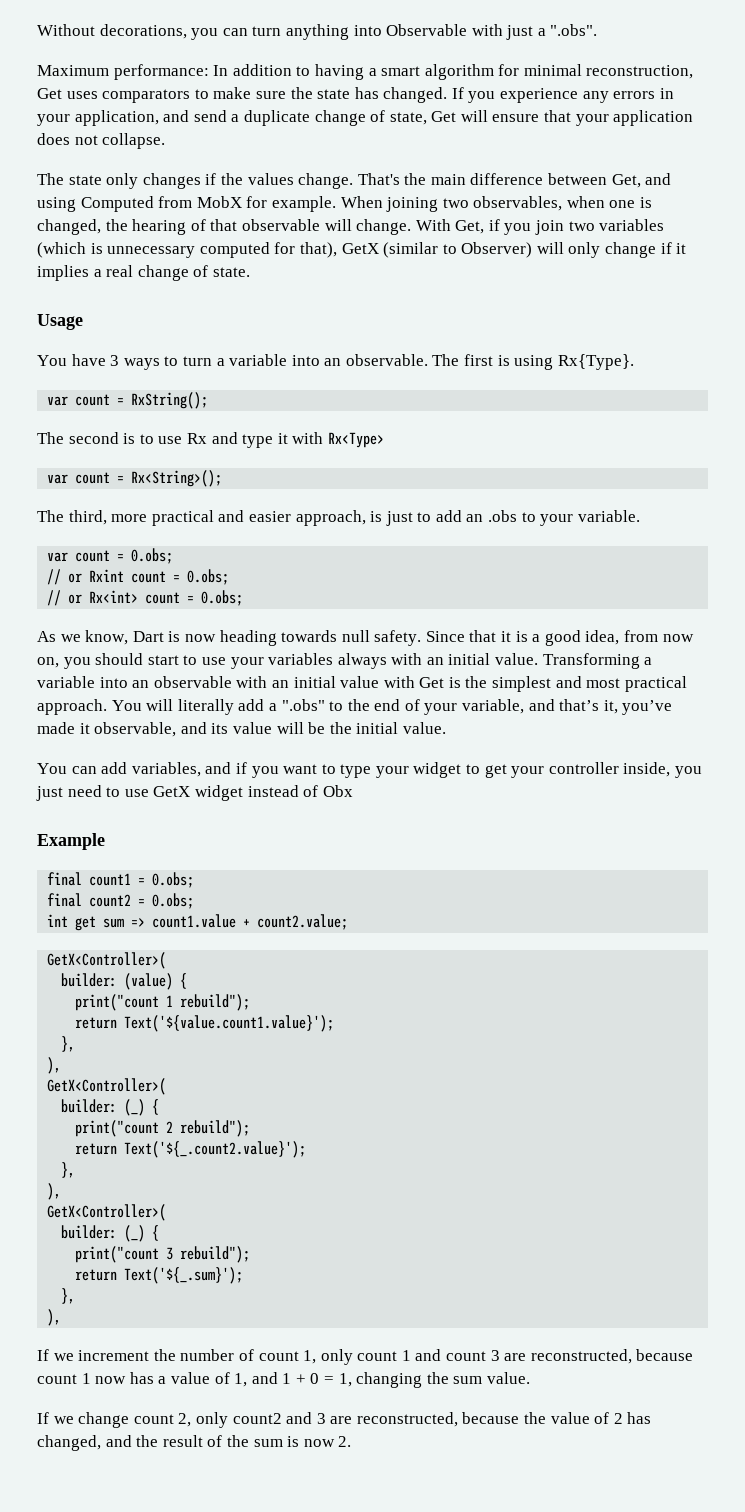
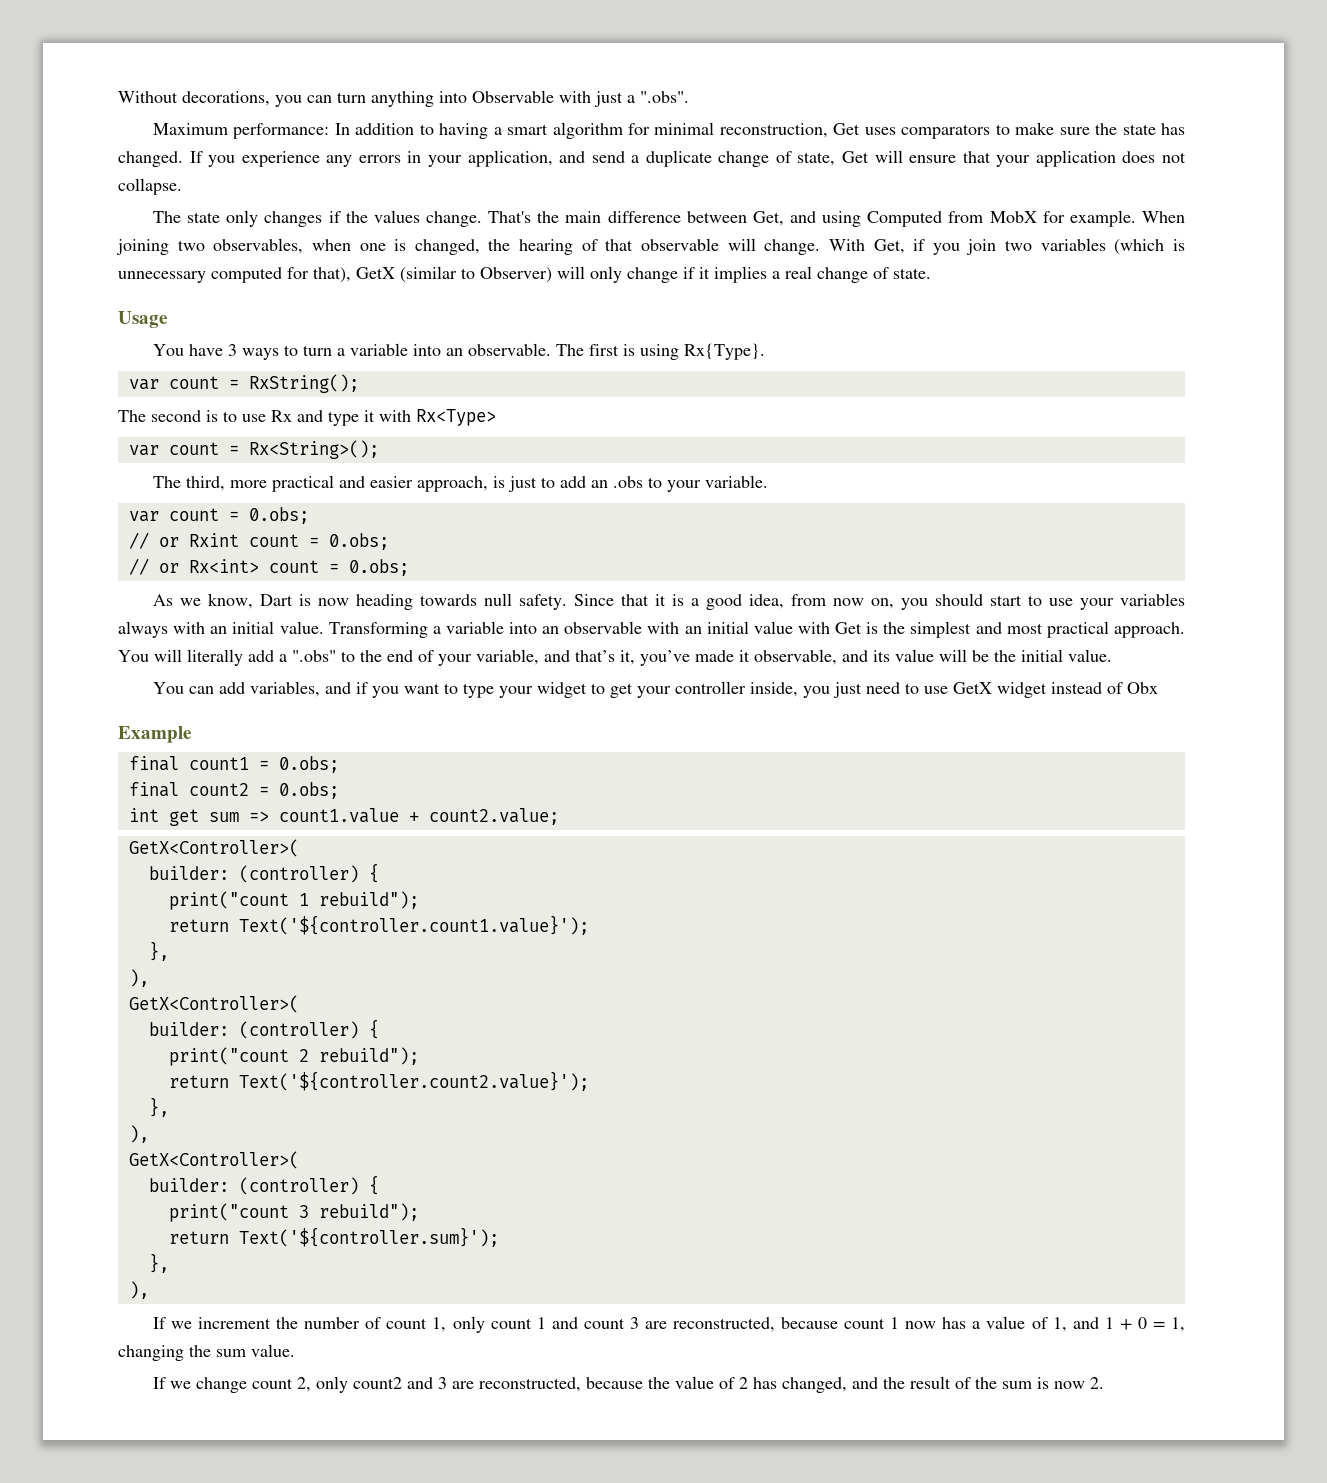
  int get sum => count1.value + count2.value;
  GetX<Controller>(
- builder: (value) {
+ builder: (controller) {
- return Text('${value.count1.value}');
+ return Text('${controller.count1.value}');
  },
  ),
  GetX<Controller>(
- builder: (_) {
+ builder: (controller) {
- return Text('${_.count2.value}');
+ return Text('${controller.count2.value}');
  },
  ),
  GetX<Controller>(
- builder: (_) {
+ builder: (controller) {
- return Text('${_.sum}');
+ return Text('${controller.sum}');

